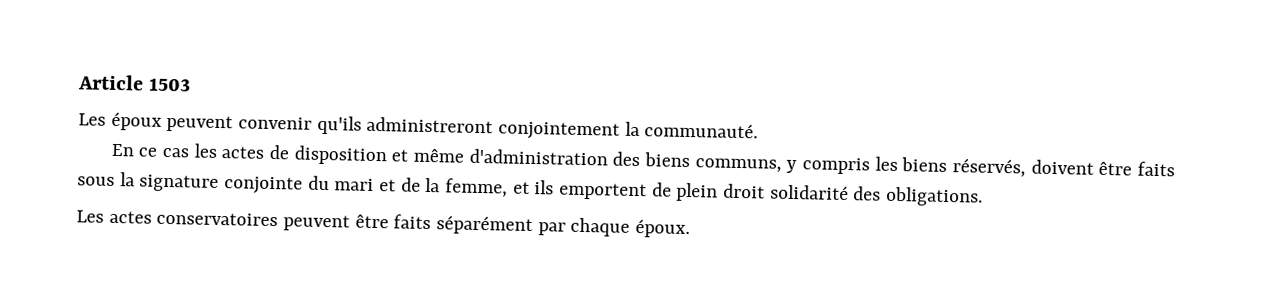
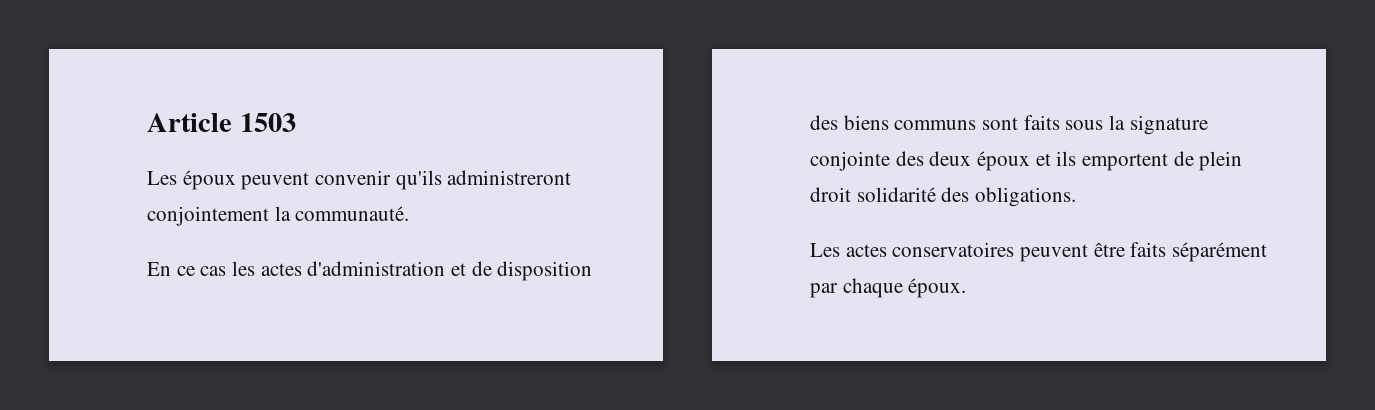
- En ce cas les actes de disposition et même d'administration des biens communs, y compris les biens réservés, doivent être faits sous la signature conjointe du mari et de la femme, et ils emportent de plein droit solidarité des obligations.
+ En ce cas les actes d'administration et de disposition des biens communs sont faits sous la signature conjointe des deux époux et ils emportent de plein droit solidarité des obligations.

